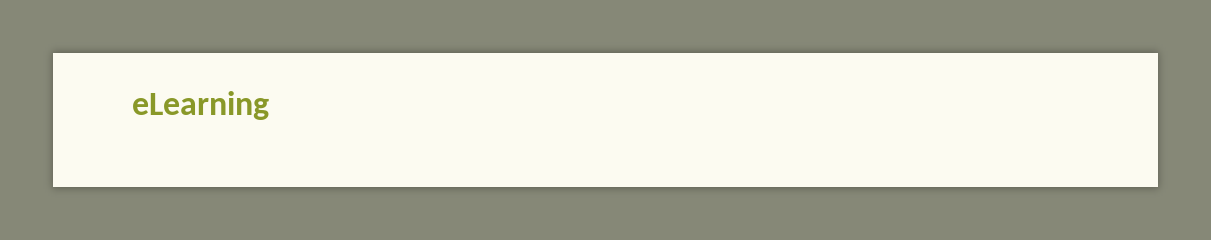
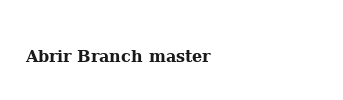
- eLearning
+ Abrir Branch master

